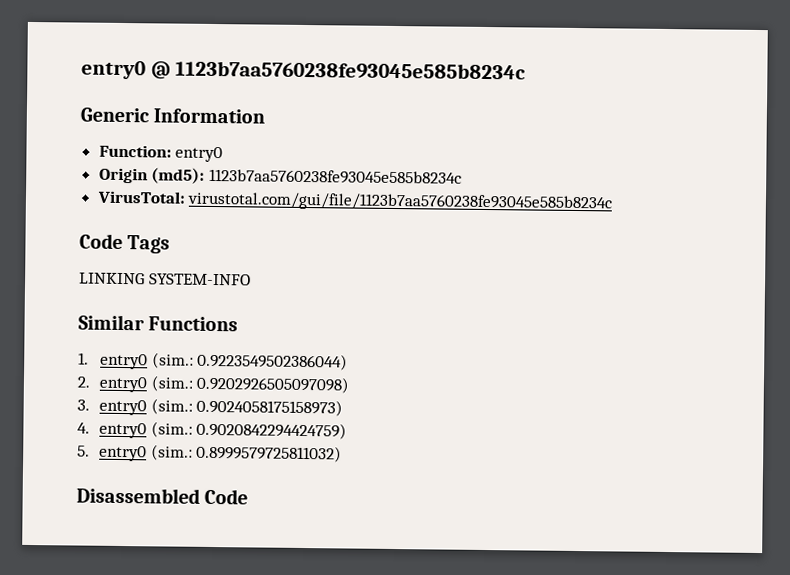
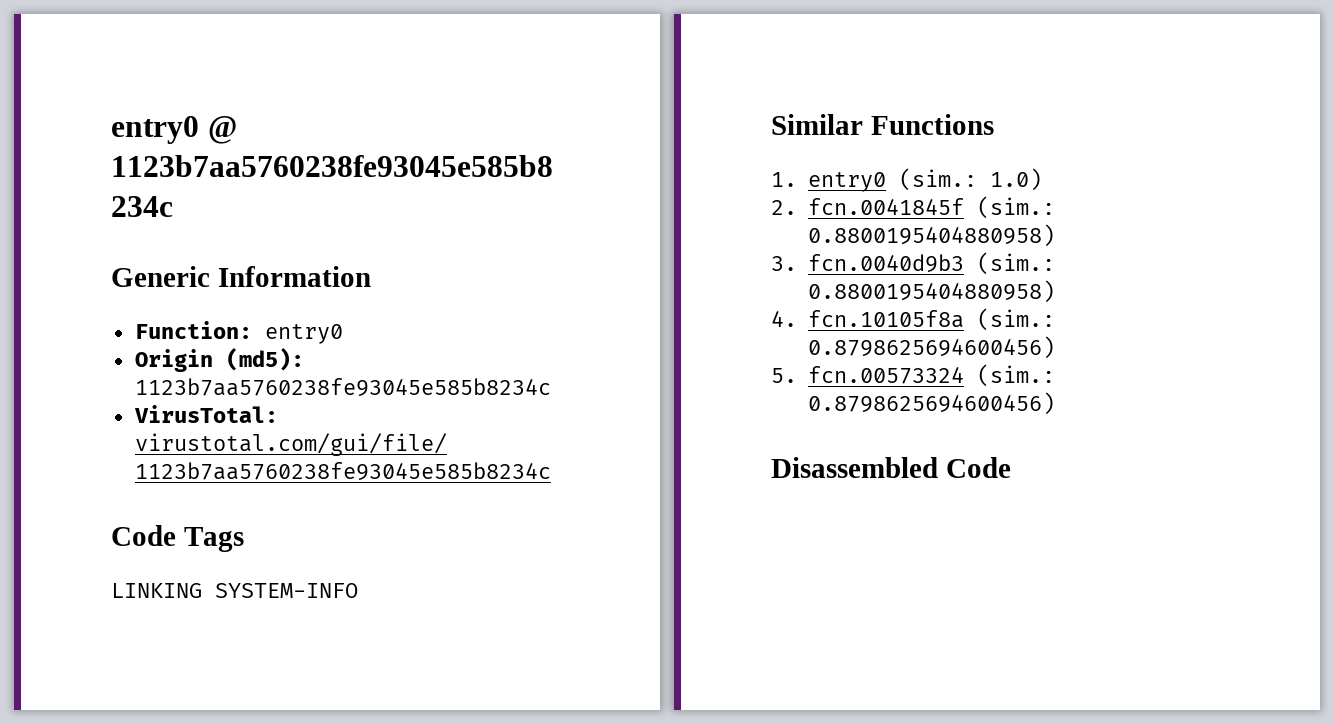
- 1. entry0 (sim.: 0.9223549502386044)
+ 1. entry0 (sim.: 1.0)
- 2. entry0 (sim.: 0.9202926505097098)
- 3. entry0 (sim.: 0.9024058175158973)
- 4. entry0 (sim.: 0.9020842294424759)
- 5. entry0 (sim.: 0.8999579725811032)
+ 2. fcn.0041845f (sim.: 0.8800195404880958)
+ 3. fcn.0040d9b3 (sim.: 0.8800195404880958)
+ 4. fcn.10105f8a (sim.: 0.8798625694600456)
+ 5. fcn.00573324 (sim.: 0.8798625694600456)

